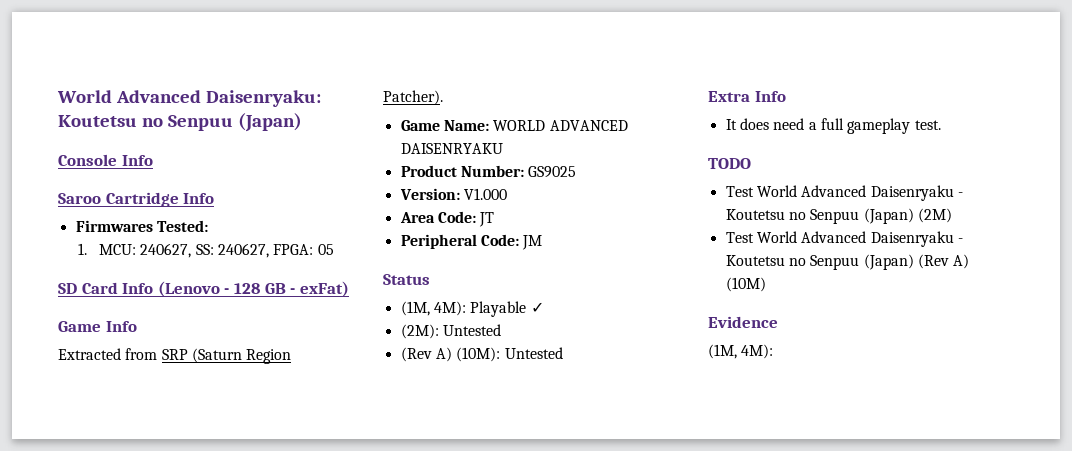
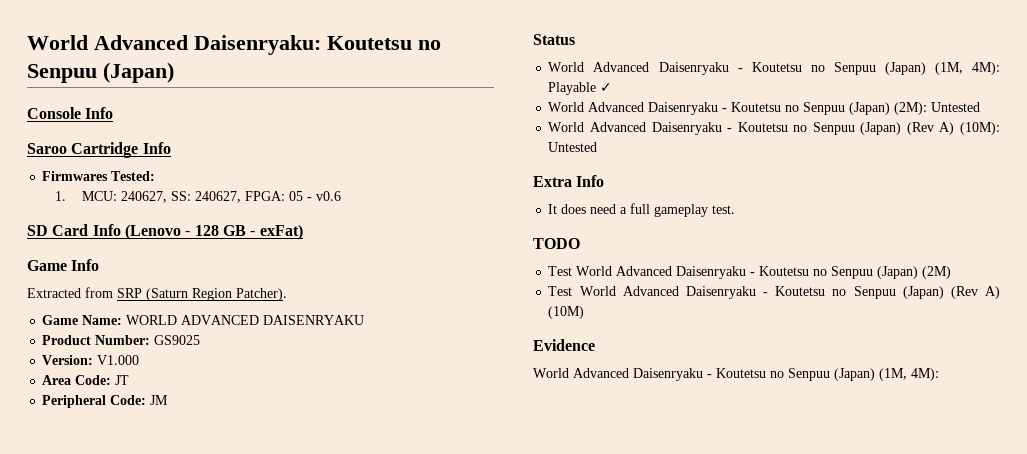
- 1. MCU: 240627, SS: 240627, FPGA: 05
+ 1. MCU: 240627, SS: 240627, FPGA: 05 - v0.6
- (1M, 4M): Playable ✓
- (2M): Untested
- (Rev A) (10M): Untested
+ World Advanced Daisenryaku - Koutetsu no Senpuu (Japan) (1M, 4M): Playable ✓
+ World Advanced Daisenryaku - Koutetsu no Senpuu (Japan) (2M): Untested
+ World Advanced Daisenryaku - Koutetsu no Senpuu (Japan) (Rev A) (10M): Untested
  Evidence
- (1M, 4M):
+ World Advanced Daisenryaku - Koutetsu no Senpuu (Japan) (1M, 4M):

